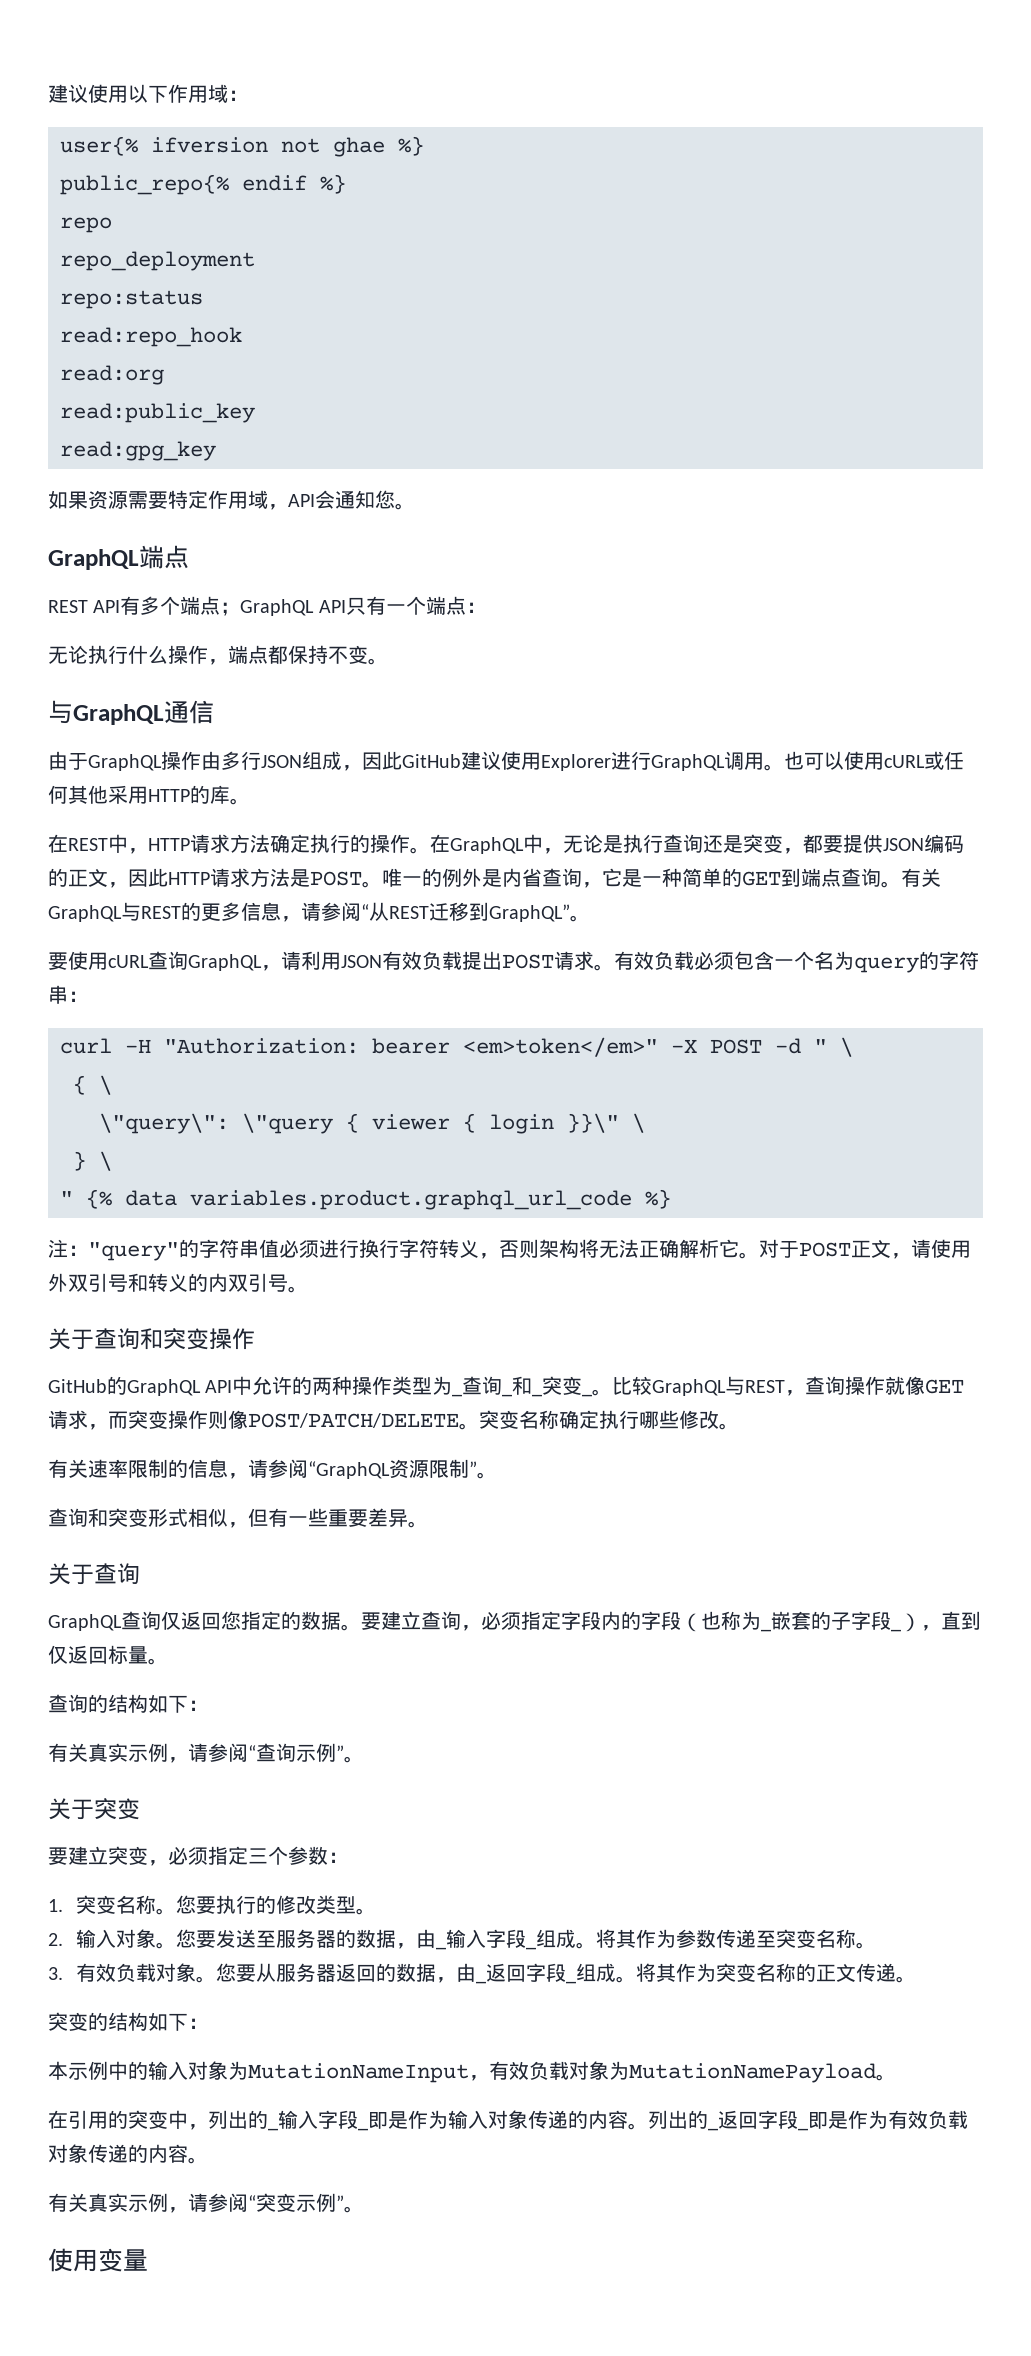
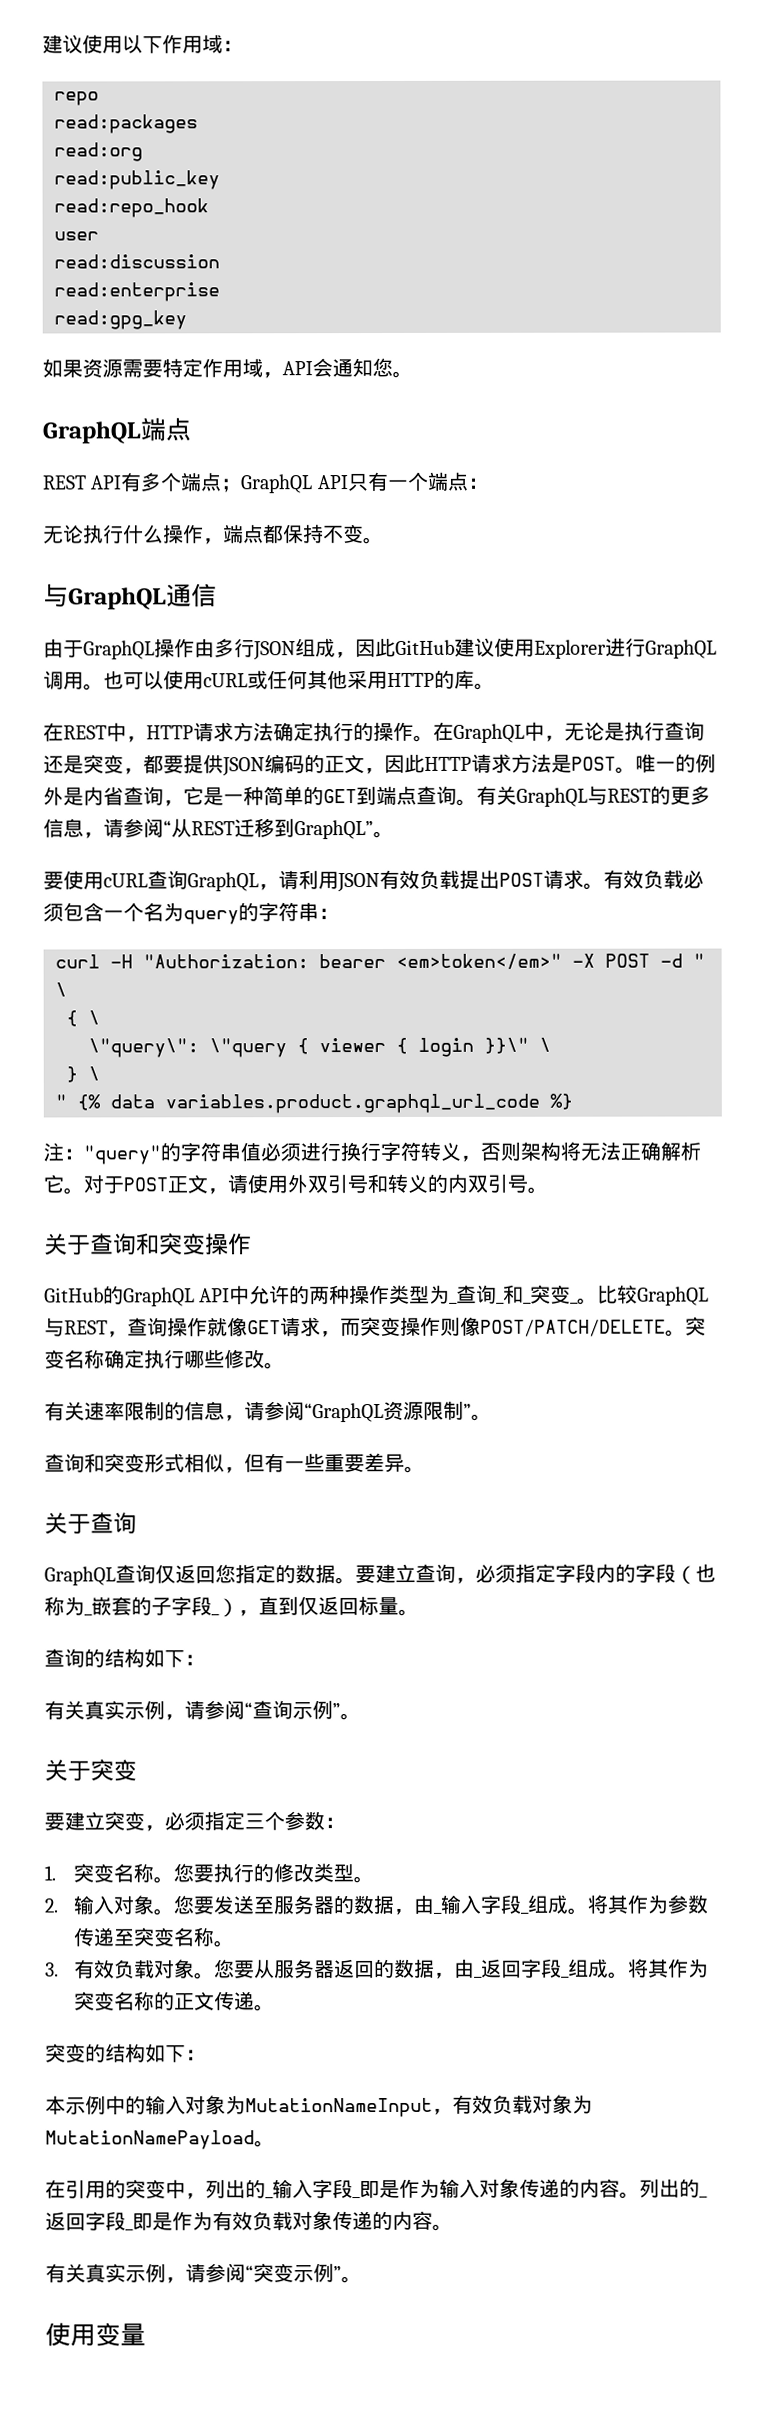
- user{% ifversion not ghae %}
- public_repo{% endif %}
  repo
- repo_deployment
- repo:status
- read:repo_hook
+ read:packages
  read:org
  read:public_key
+ read:repo_hook
+ user
+ read:discussion
+ read:enterprise

